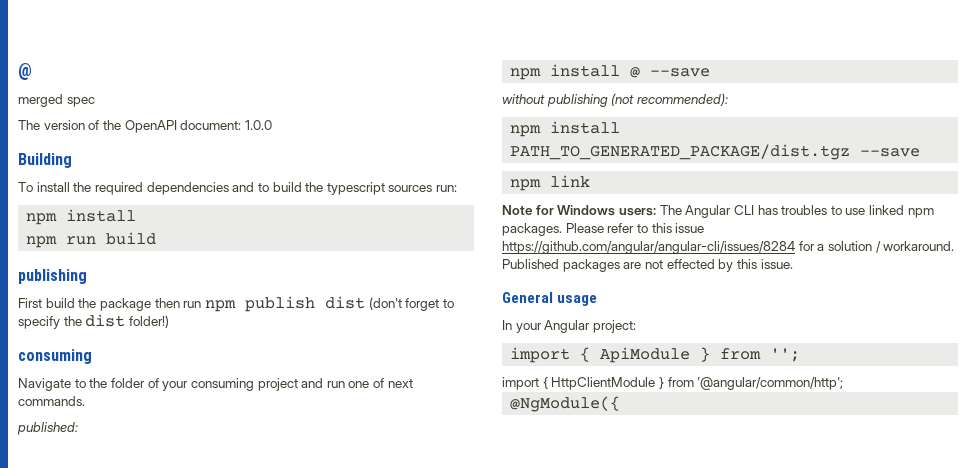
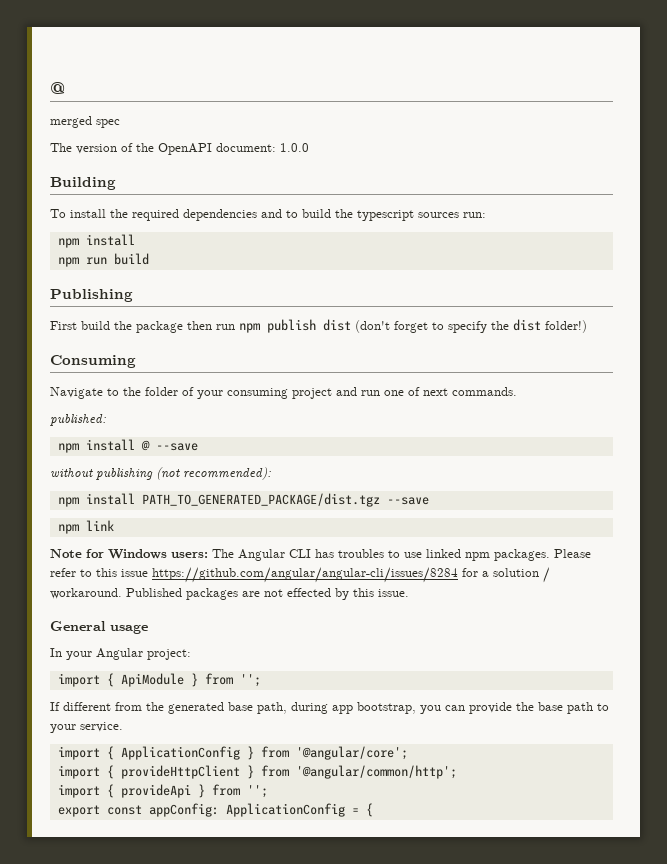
  npm run build
- publishing
+ Publishing
  First build the package then run npm publish dist (don't forget to specify the dist folder!)
- consuming
+ Consuming
- import { HttpClientModule } from '@angular/common/http';
- @NgModule({
+ If different from the generated base path, during app bootstrap, you can provide the base path to your service.
+ import { ApplicationConfig } from '@angular/core';
+ import { provideHttpClient } from '@angular/common/http';
+ import { provideApi } from '';
+ export const appConfig: ApplicationConfig = {

